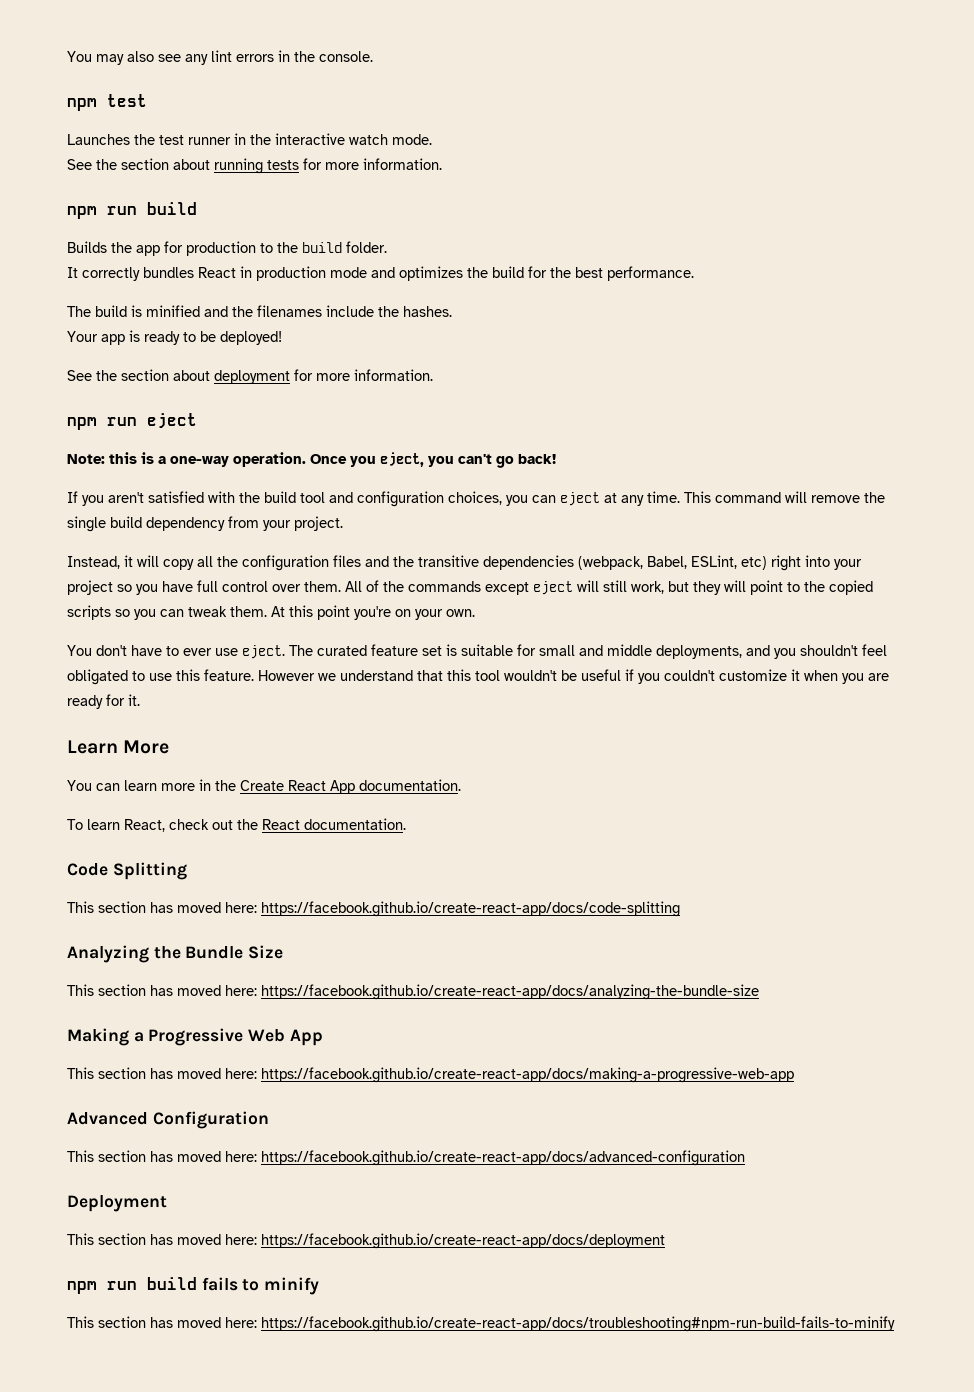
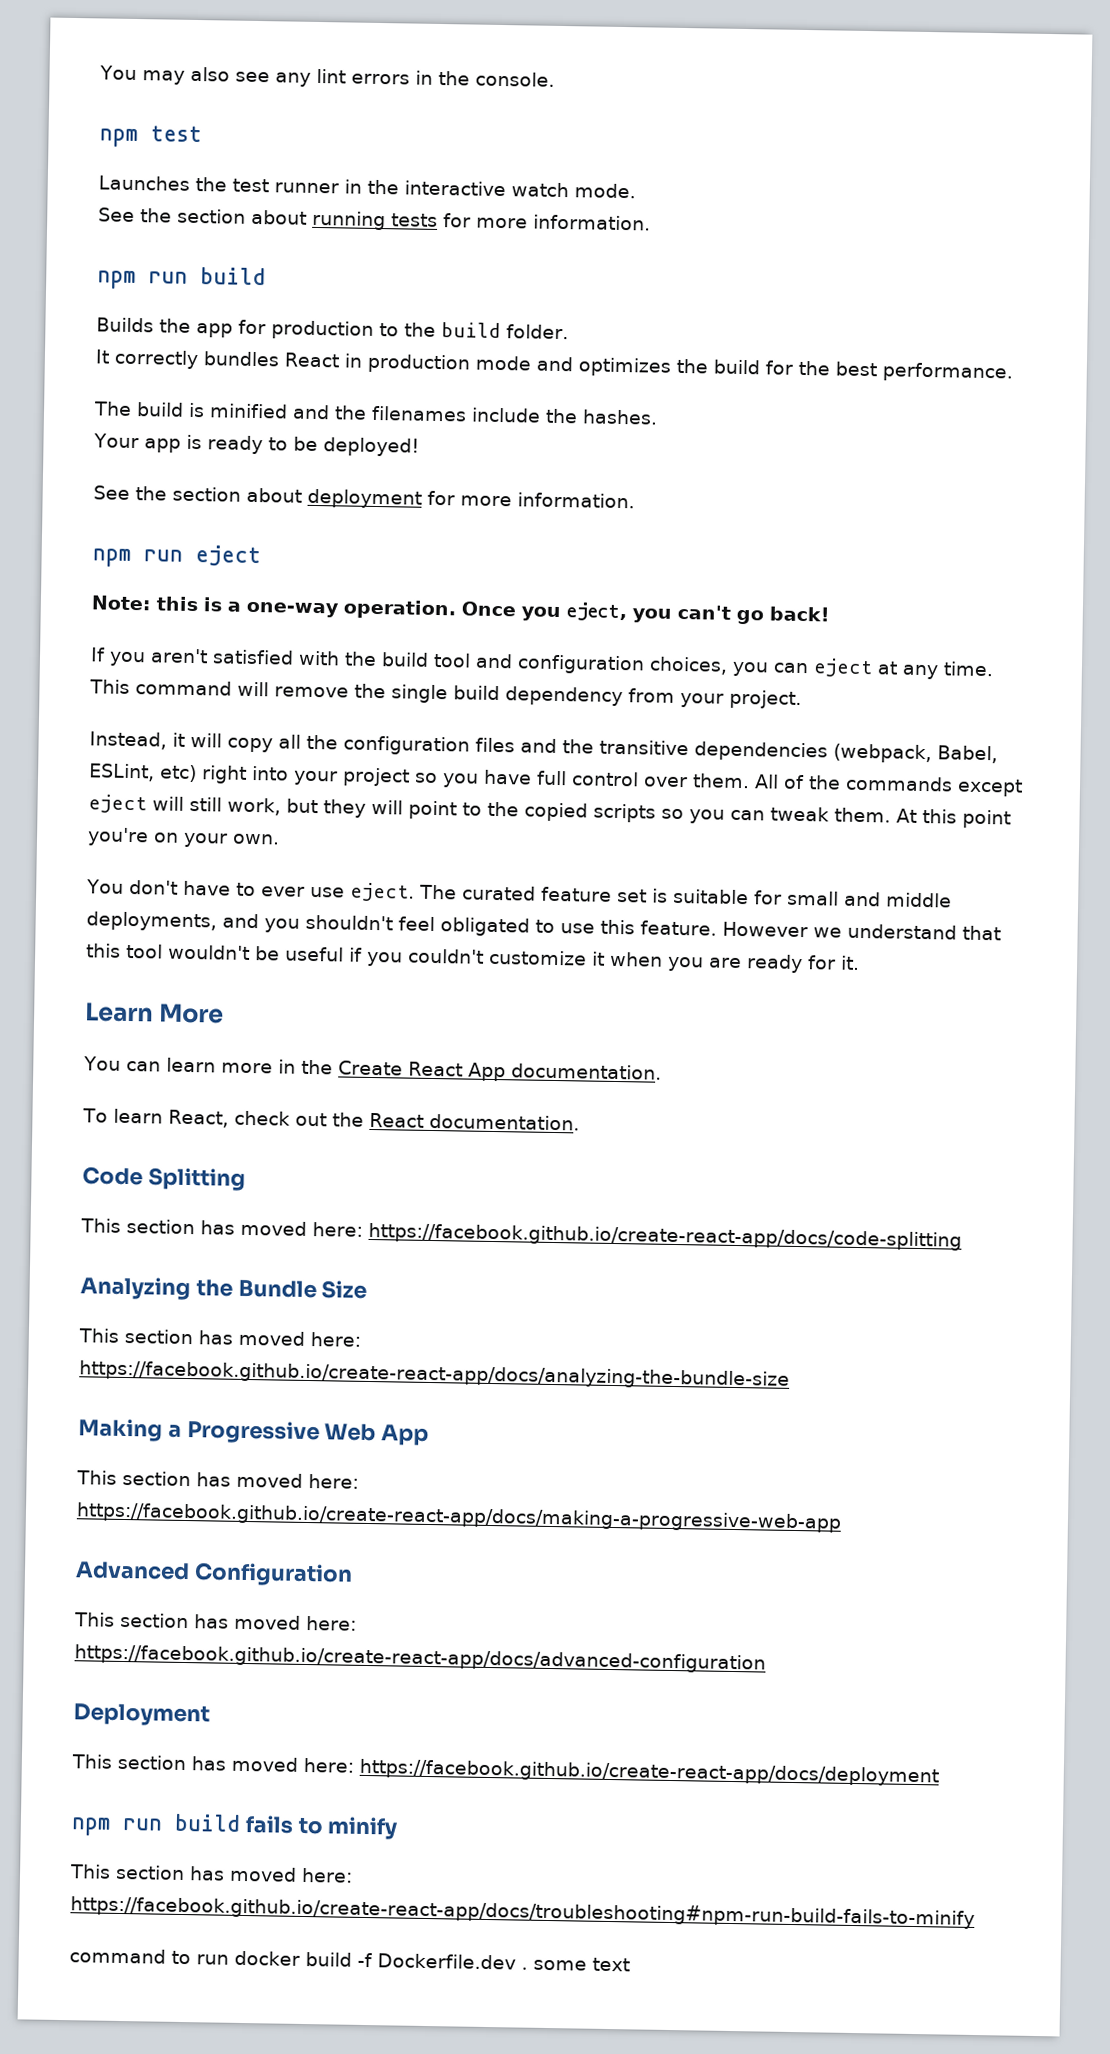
+ command to run docker build -f Dockerfile.dev . some text

